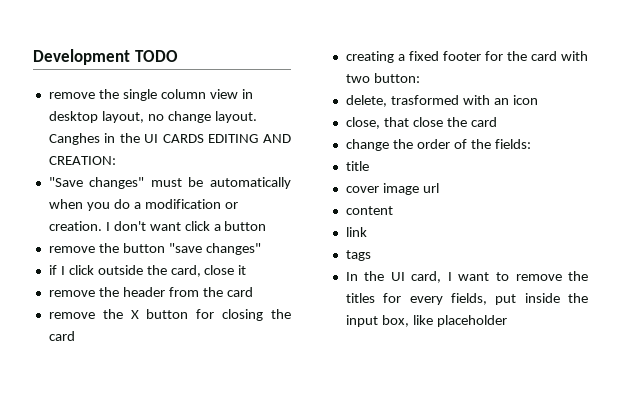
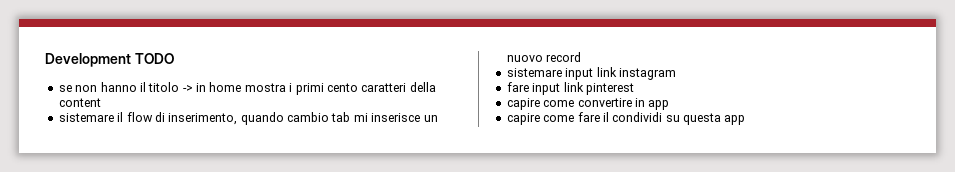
- remove the single column view in desktop layout, no change layout. Canghes in the UI CARDS EDITING AND CREATION:
- "Save changes" must be automatically when you do a modification or creation. I don't want click a button
- remove the button "save changes"
- if I click outside the card, close it
- remove the header from the card
- remove the X button for closing the card
- creating a fixed footer for the card with two button:
- delete, trasformed with an icon
- close, that close the card
- change the order of the fields:
- title
- cover image url
- content
- link
- tags
- In the UI card, I want to remove the titles for every fields, put inside the input box, like placeholder
+ se non hanno il titolo -> in home mostra i primi cento caratteri della content
+ sistemare il flow di inserimento, quando cambio tab mi inserisce un nuovo record
+ sistemare input link instagram
+ fare input link pinterest
+ capire come convertire in app
+ capire come fare il condividi su questa app

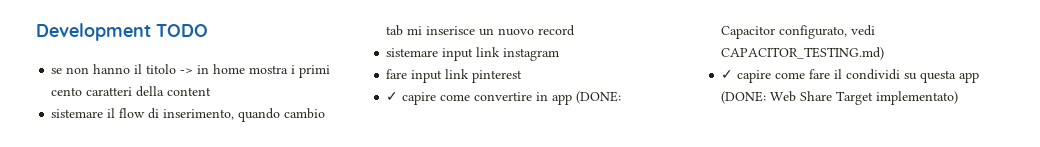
- capire come convertire in app
- capire come fare il condividi su questa app
+ ✓ capire come convertire in app (DONE: Capacitor configurato, vedi CAPACITOR_TESTING.md)
+ ✓ capire come fare il condividi su questa app (DONE: Web Share Target implementato)

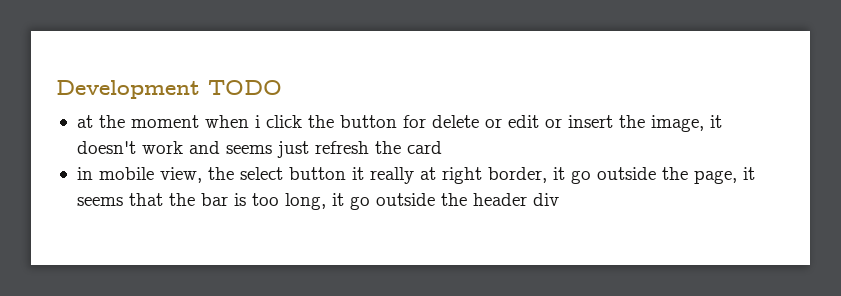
- se non hanno il titolo -> in home mostra i primi cento caratteri della content
- sistemare il flow di inserimento, quando cambio tab mi inserisce un nuovo record
- sistemare input link instagram
- fare input link pinterest
- ✓ capire come convertire in app (DONE: Capacitor configurato, vedi CAPACITOR_TESTING.md)
- ✓ capire come fare il condividi su questa app (DONE: Web Share Target implementato)
+ at the moment when i click the button for delete or edit or insert the image, it doesn't work and seems just refresh the card
+ in mobile view, the select button it really at right border, it go outside the page, it seems that the bar is too long, it go outside the header div

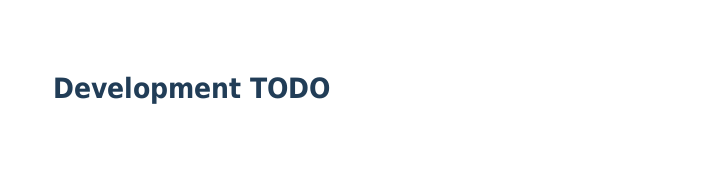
- at the moment when i click the button for delete or edit or insert the image, it doesn't work and seems just refresh the card
- in mobile view, the select button it really at right border, it go outside the page, it seems that the bar is too long, it go outside the header div

